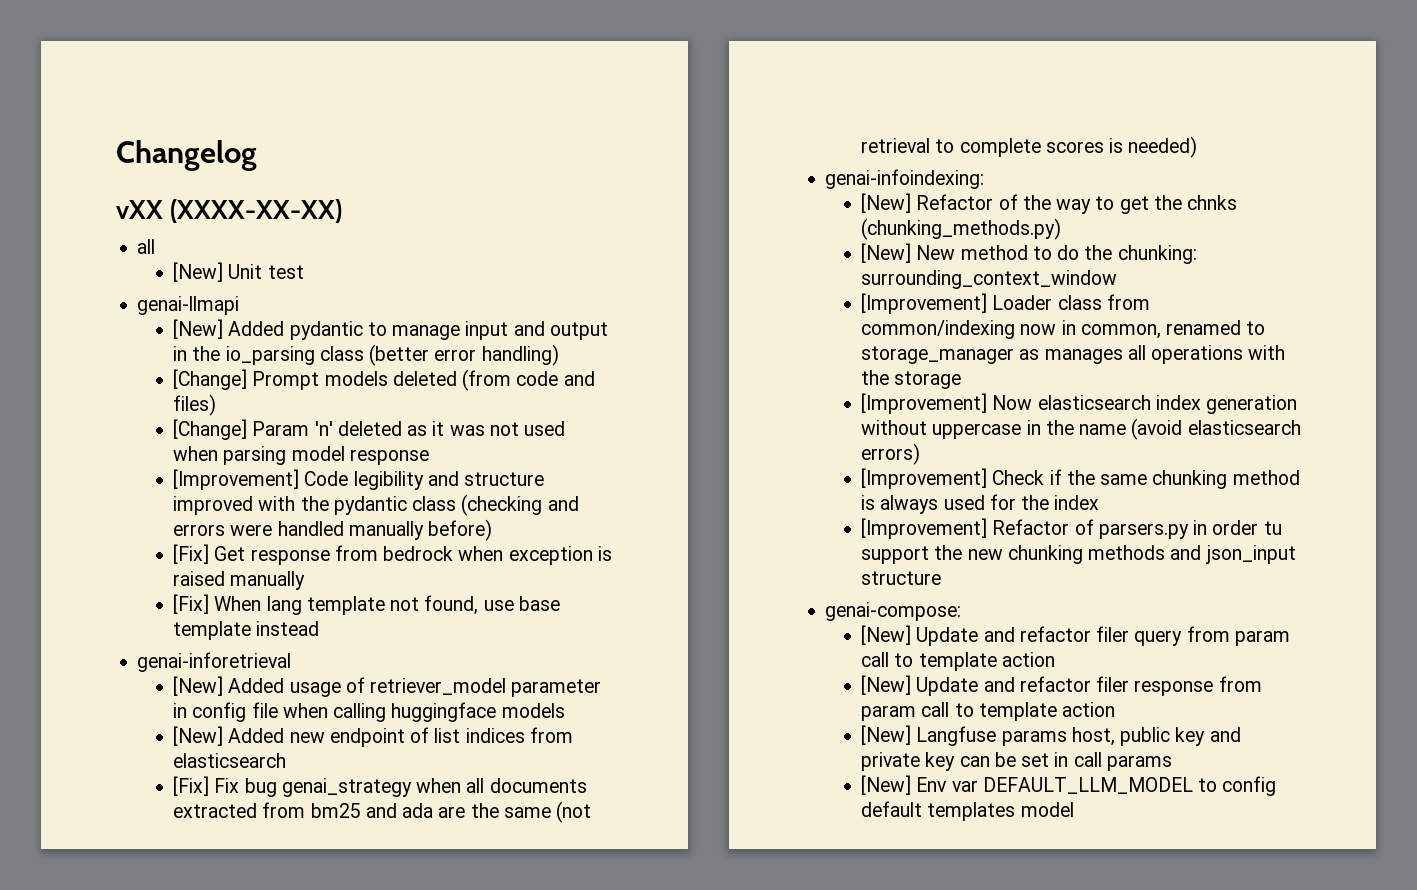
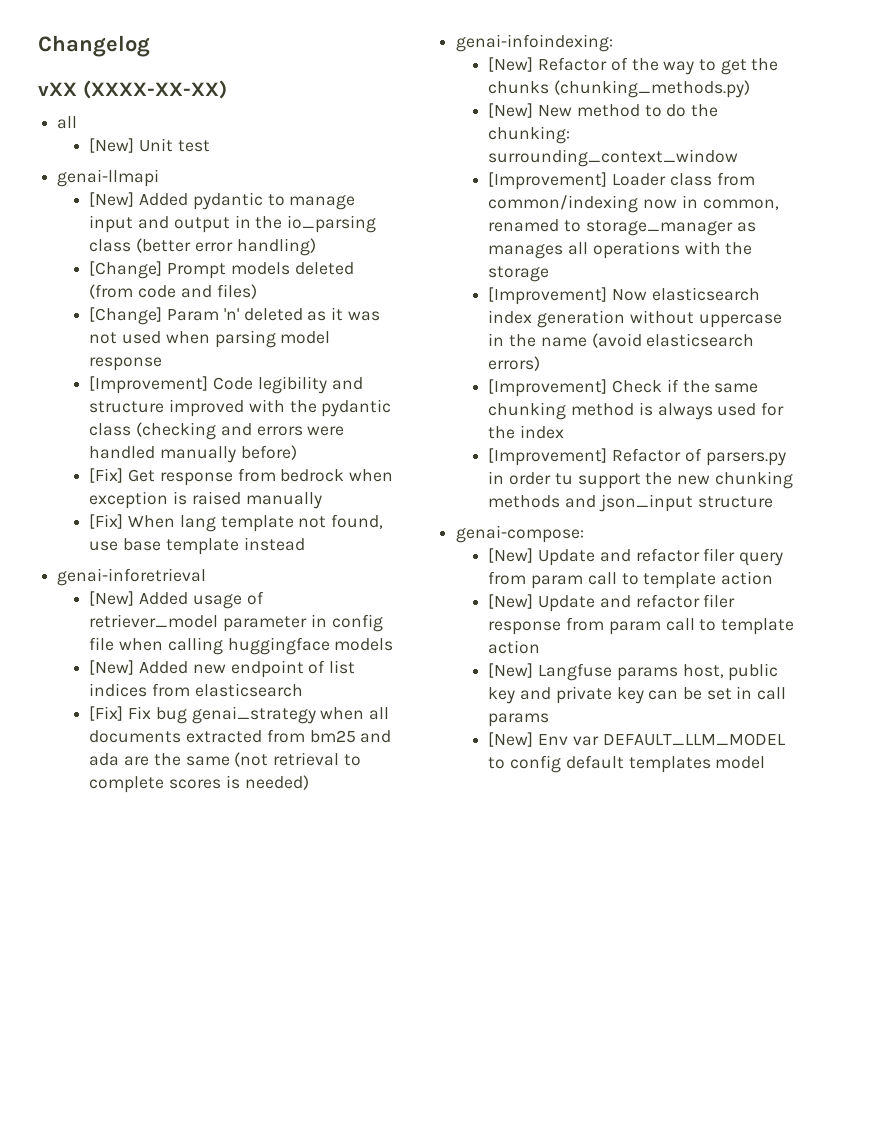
- [New] Refactor of the way to get the chnks (chunking_methods.py)
+ [New] Refactor of the way to get the chunks (chunking_methods.py)

